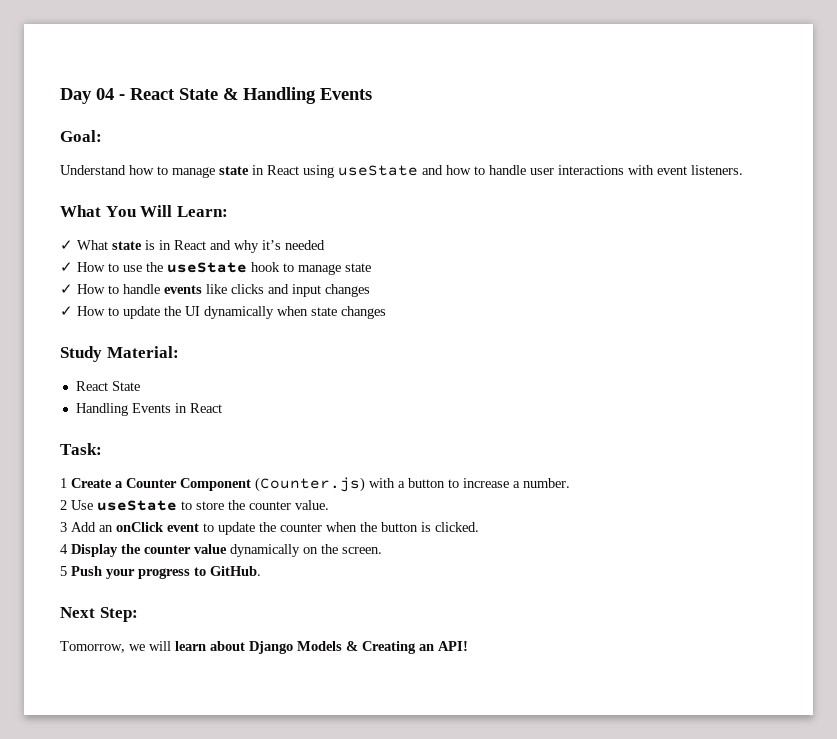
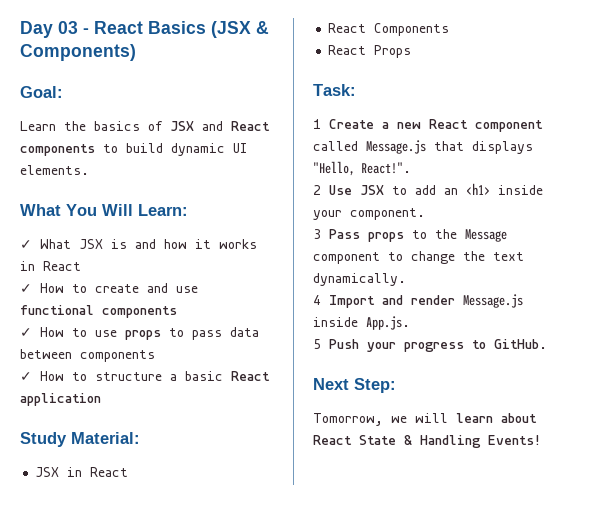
- Day 04 - React State & Handling Events
+ Day 03 - React Basics (JSX & Components)
  Goal:
- Understand how to manage state in React using useState and how to handle user interactions with event listeners.
+ Learn the basics of JSX and React components to build dynamic UI elements.
- ✓ What state is in React and why it’s needed
- ✓ How to use the useState hook to manage state
- ✓ How to handle events like clicks and input changes
- ✓ How to update the UI dynamically when state changes
+ ✓ What JSX is and how it works in React
+ ✓ How to create and use functional components
+ ✓ How to use props to pass data between components
+ ✓ How to structure a basic React application
  Study Material:
- React State
- Handling Events in React
+ JSX in React
+ React Components
+ React Props
  Task:
- 1 Create a Counter Component (Counter.js) with a button to increase a number.
- 2 Use useState to store the counter value.
- 3 Add an onClick event to update the counter when the button is clicked.
- 4 Display the counter value dynamically on the screen.
+ 1 Create a new React component called Message.js that displays "Hello, React!".
+ 2 Use JSX to add an <h1> inside your component.
+ 3 Pass props to the Message component to change the text dynamically.
+ 4 Import and render Message.js inside App.js.
- Tomorrow, we will learn about Django Models & Creating an API!
+ Tomorrow, we will learn about React State & Handling Events!

